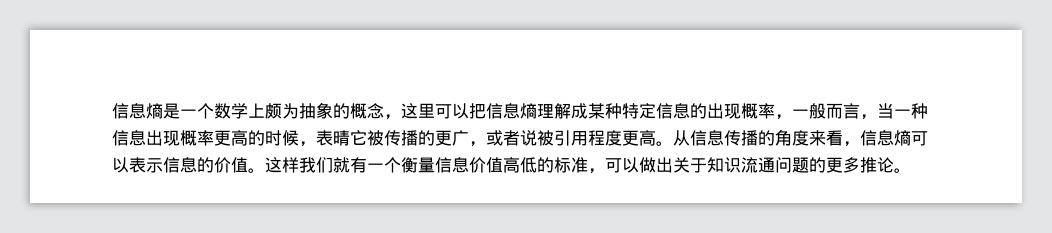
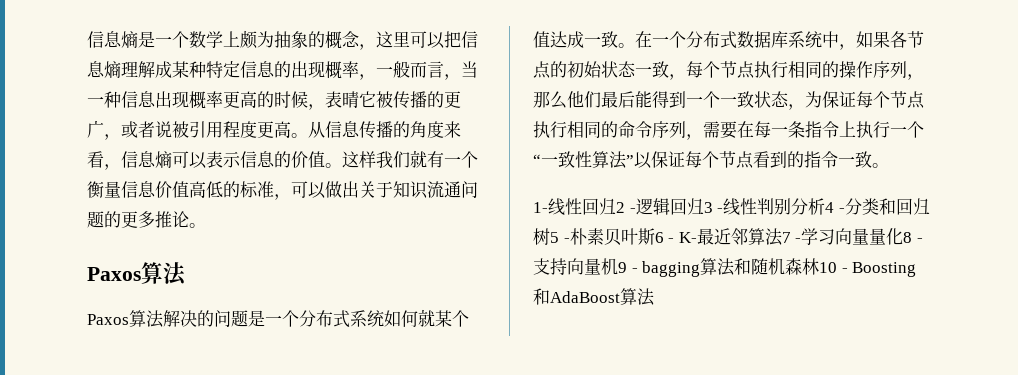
  这样我们就有一个衡量信息价值高低的标准，可以做出关于知识流通问题的更多推论。
+ Paxos算法
+ Paxos算法解决的问题是一个分布式系统如何就某个值达成一致。在一个分布式数据库系统中，如果各节点的初始状态一致，每个节点执行相同的操作序列，那么他们最后能得到一个一致状态，为保证每个节点执行相同的命令序列，需要在每一条指令上执行一个“一致性算法”以保证每个节点看到的指令一致。
+ 1-线性回归2 -逻辑回归3 -线性判别分析4 -分类和回归树5 -朴素贝叶斯6 - K-最近邻算法7 -学习向量量化8 -支持向量机9 - bagging算法和随机森林10 - Boosting和AdaBoost算法

